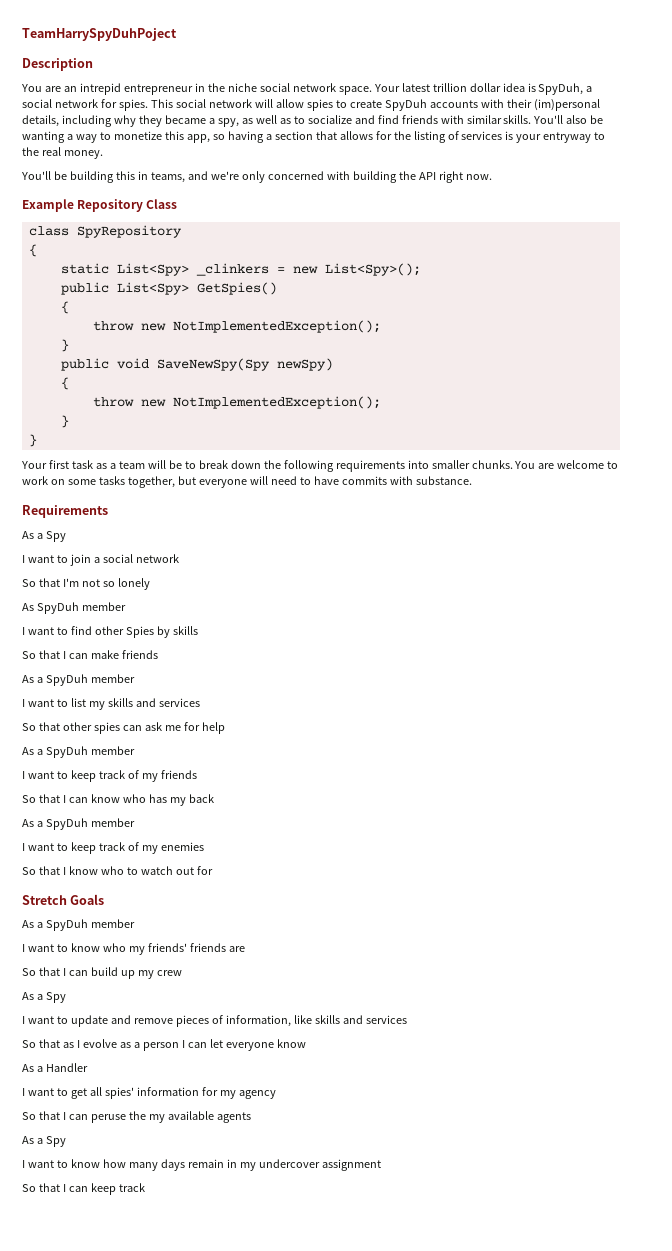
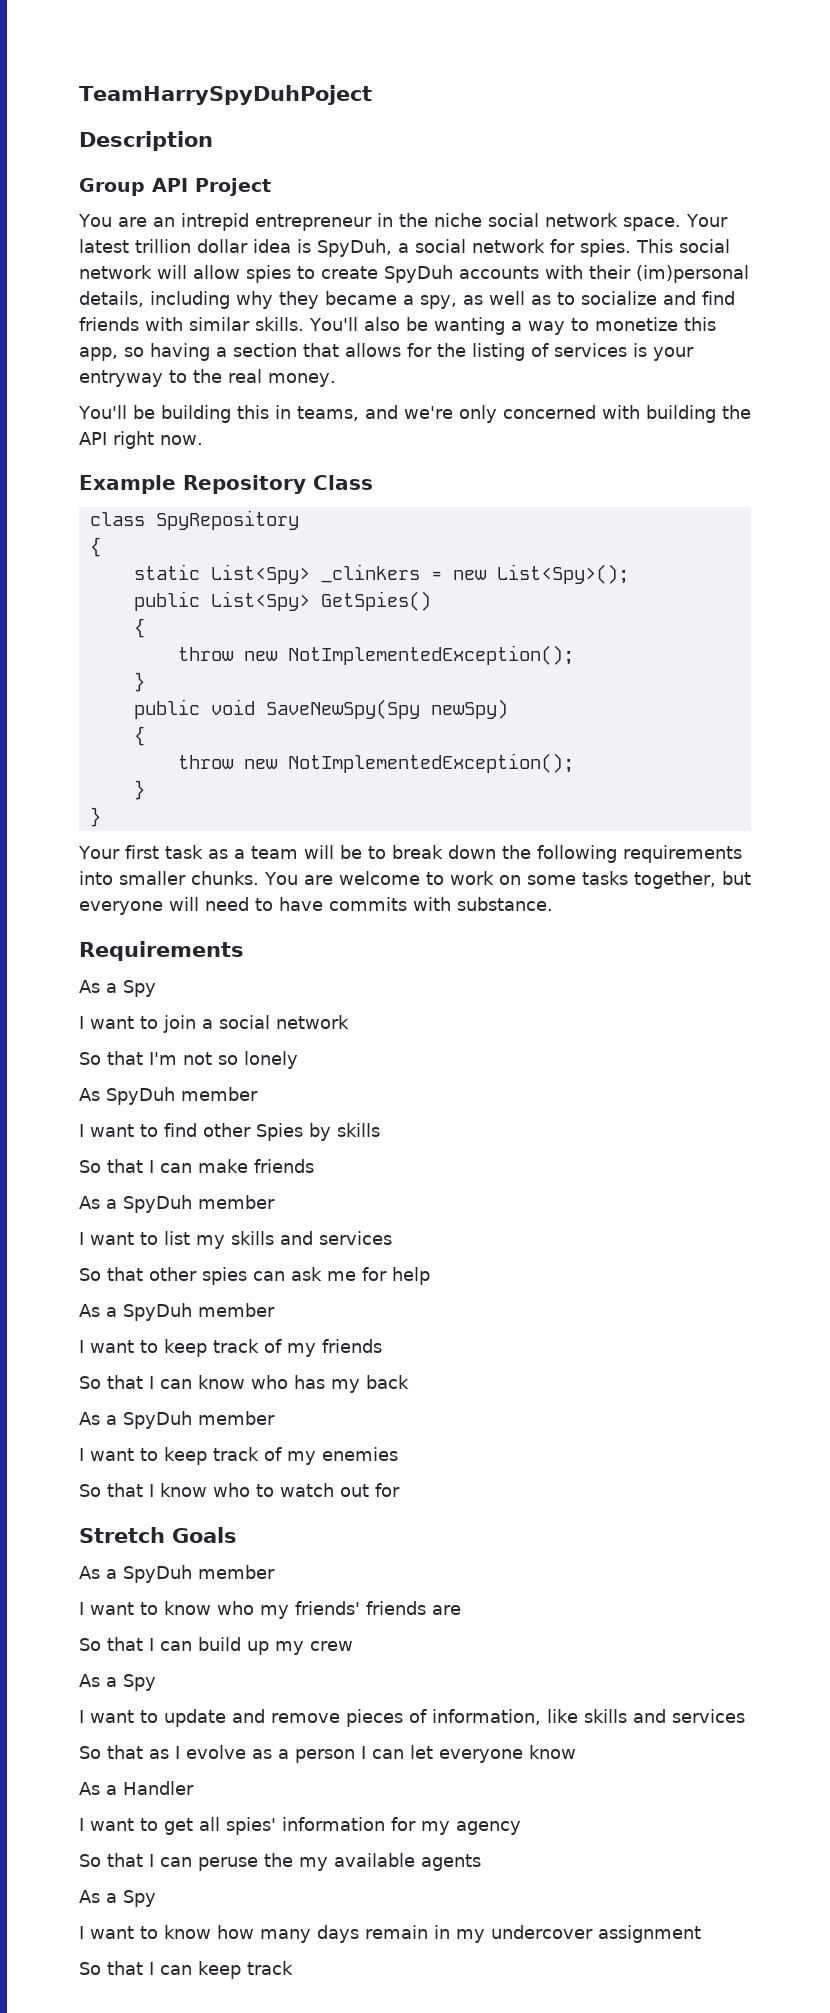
+ Group API Project

